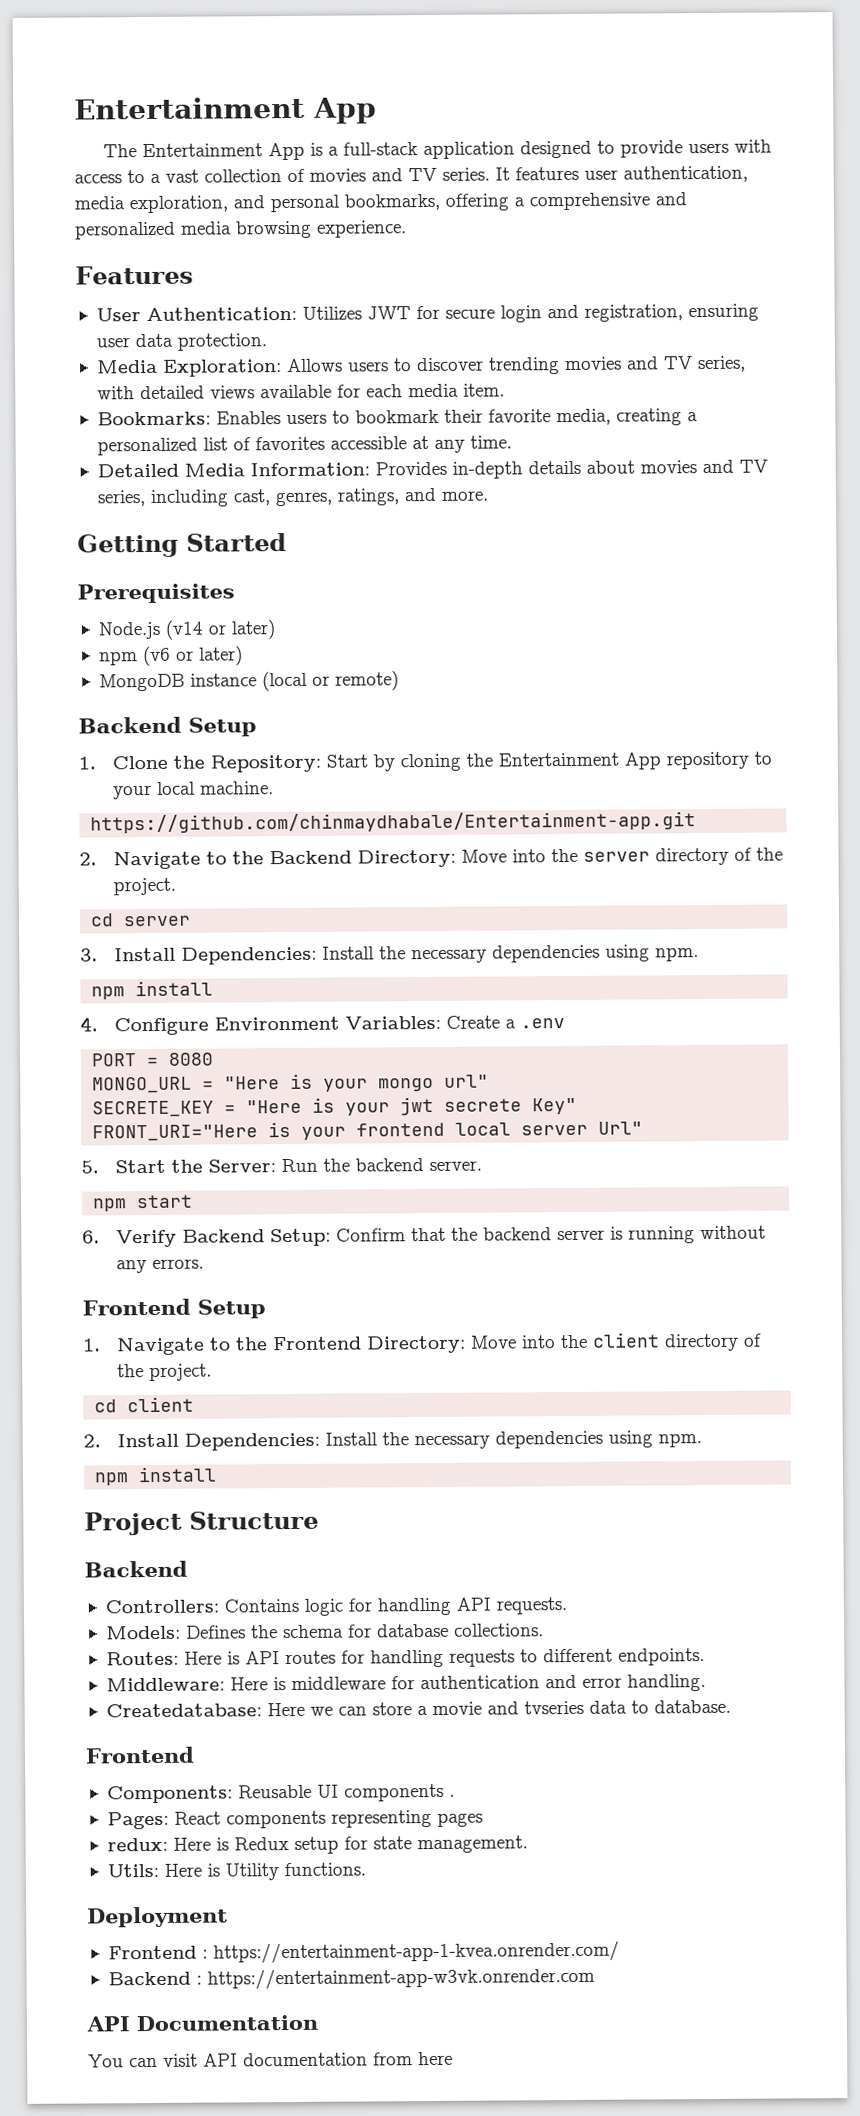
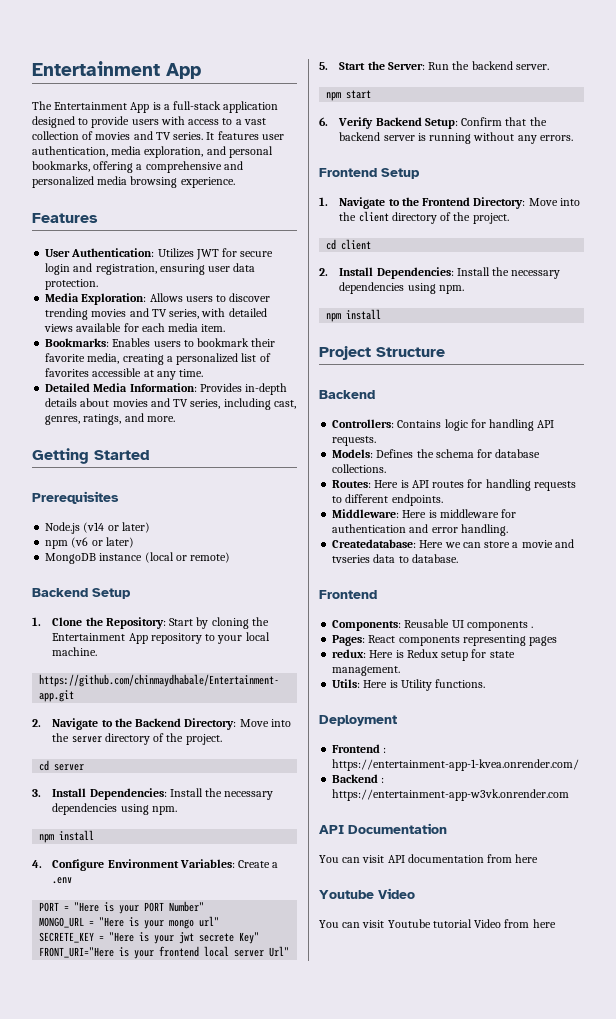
- PORT = 8080
+ PORT = "Here is your PORT Number"
+ Youtube Video
+ You can visit Youtube tutorial Video from here

